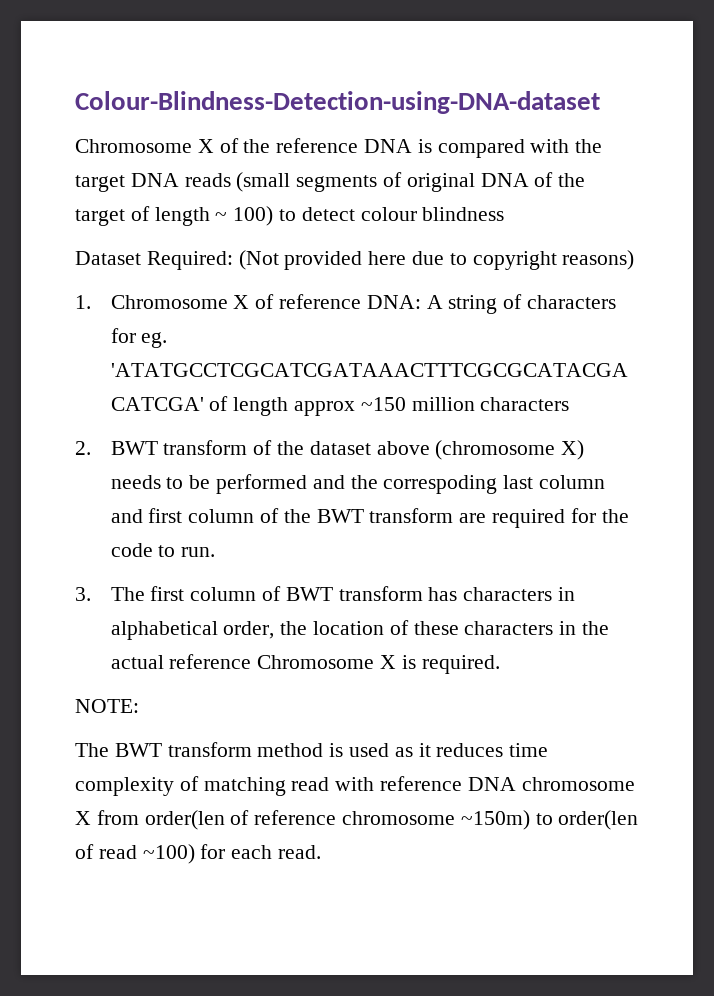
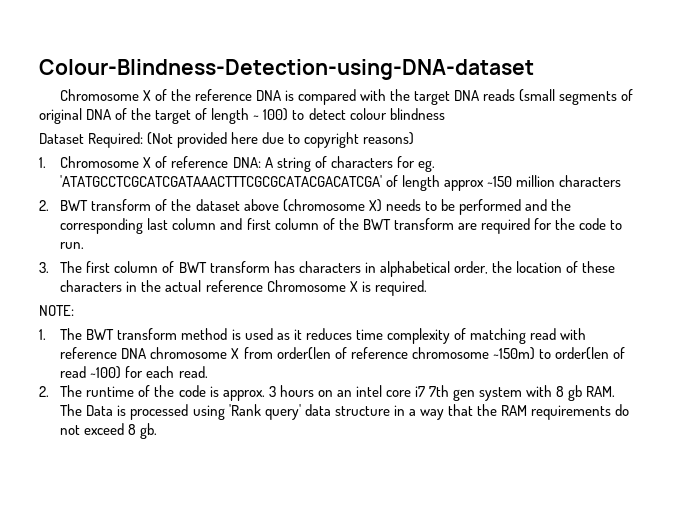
- 2. BWT transform of the dataset above (chromosome X) needs to be performed and the correspoding last column and first column of the BWT transform are required for the code to run.
+ 2. BWT transform of the dataset above (chromosome X) needs to be performed and the corresponding last column and first column of the BWT transform are required for the code to run.
- The BWT transform method is used as it reduces time complexity of matching read with reference DNA chromosome X from order(len of reference chromosome ~150m) to order(len of read ~100) for each read.
+ 1. The BWT transform method is used as it reduces time complexity of matching read with reference DNA chromosome X from order(len of reference chromosome ~150m) to order(len of read ~100) for each read.
+ 2. The runtime of the code is approx. 3 hours on an intel core i7 7th gen system with 8 gb RAM. The Data is processed using 'Rank query' data structure in a way that the RAM requirements do not exceed 8 gb.

